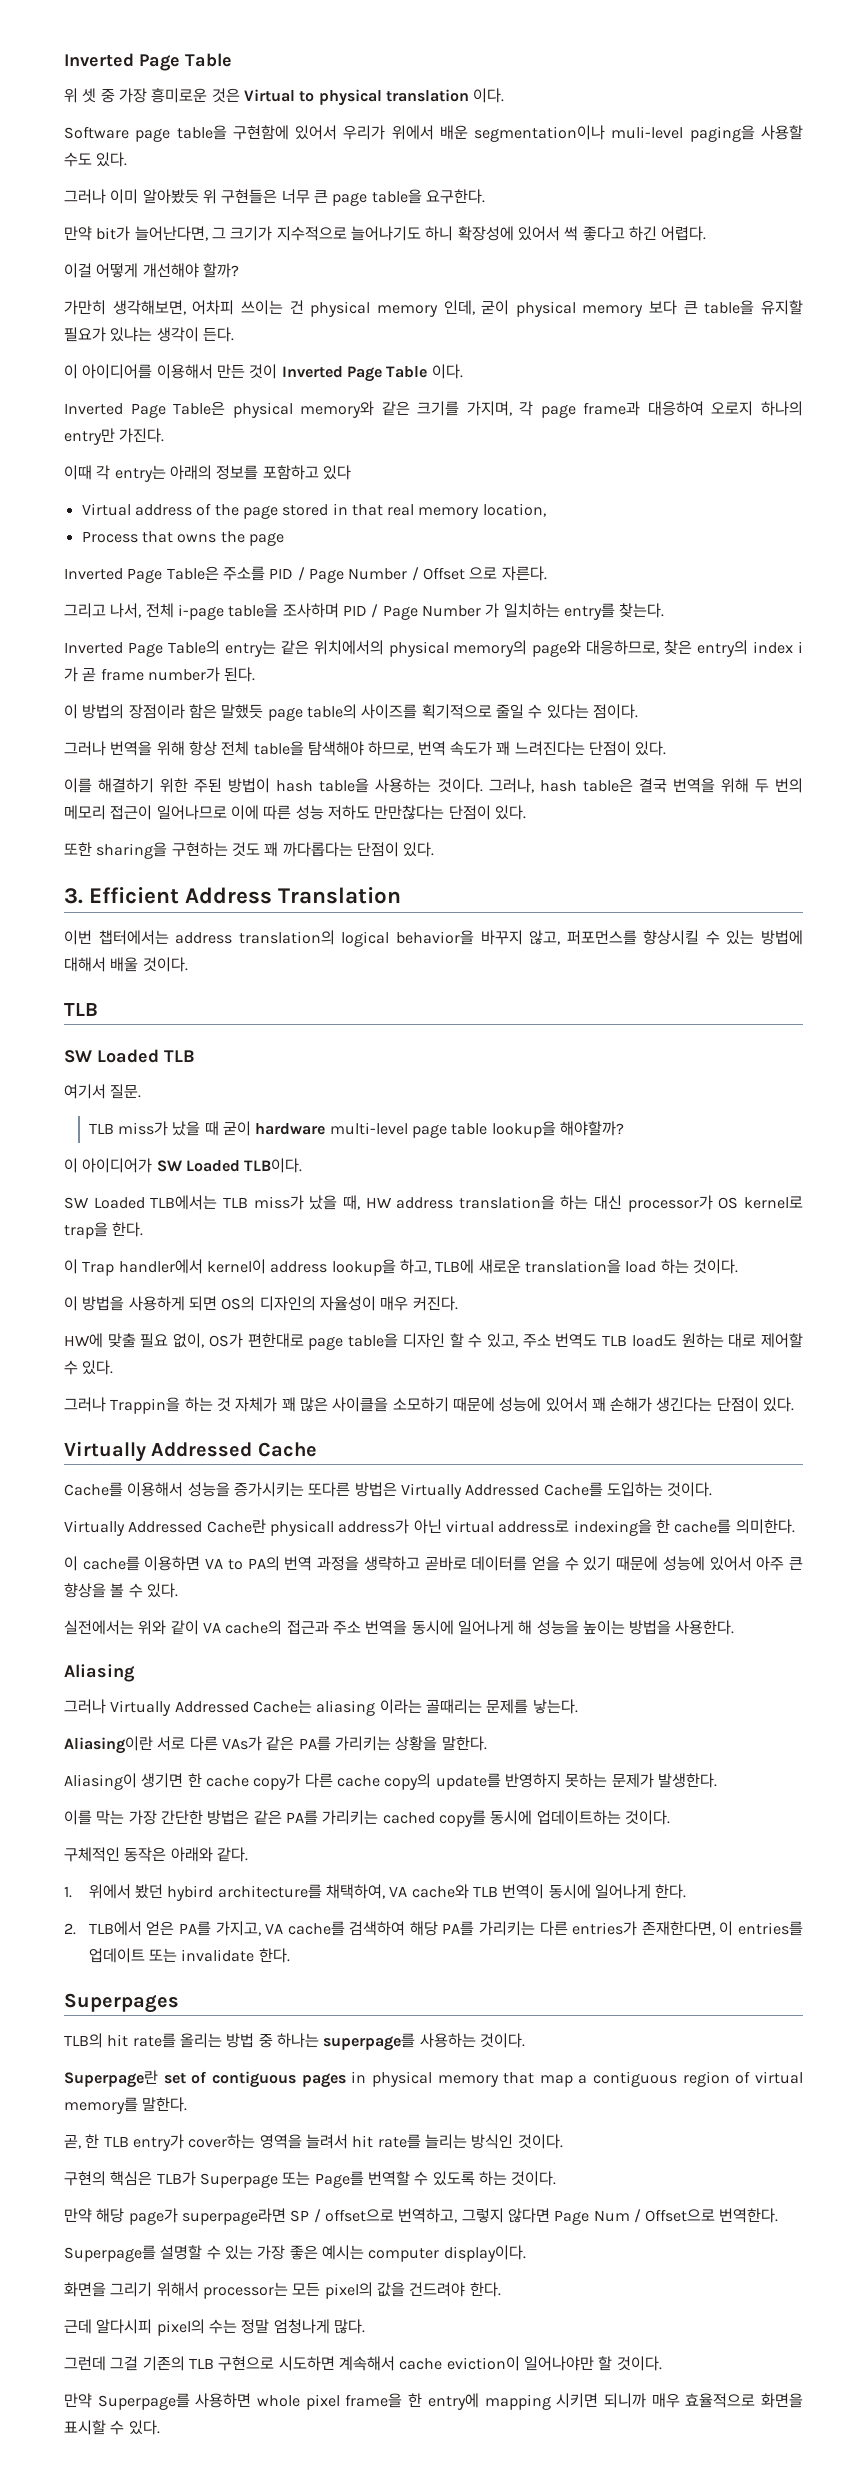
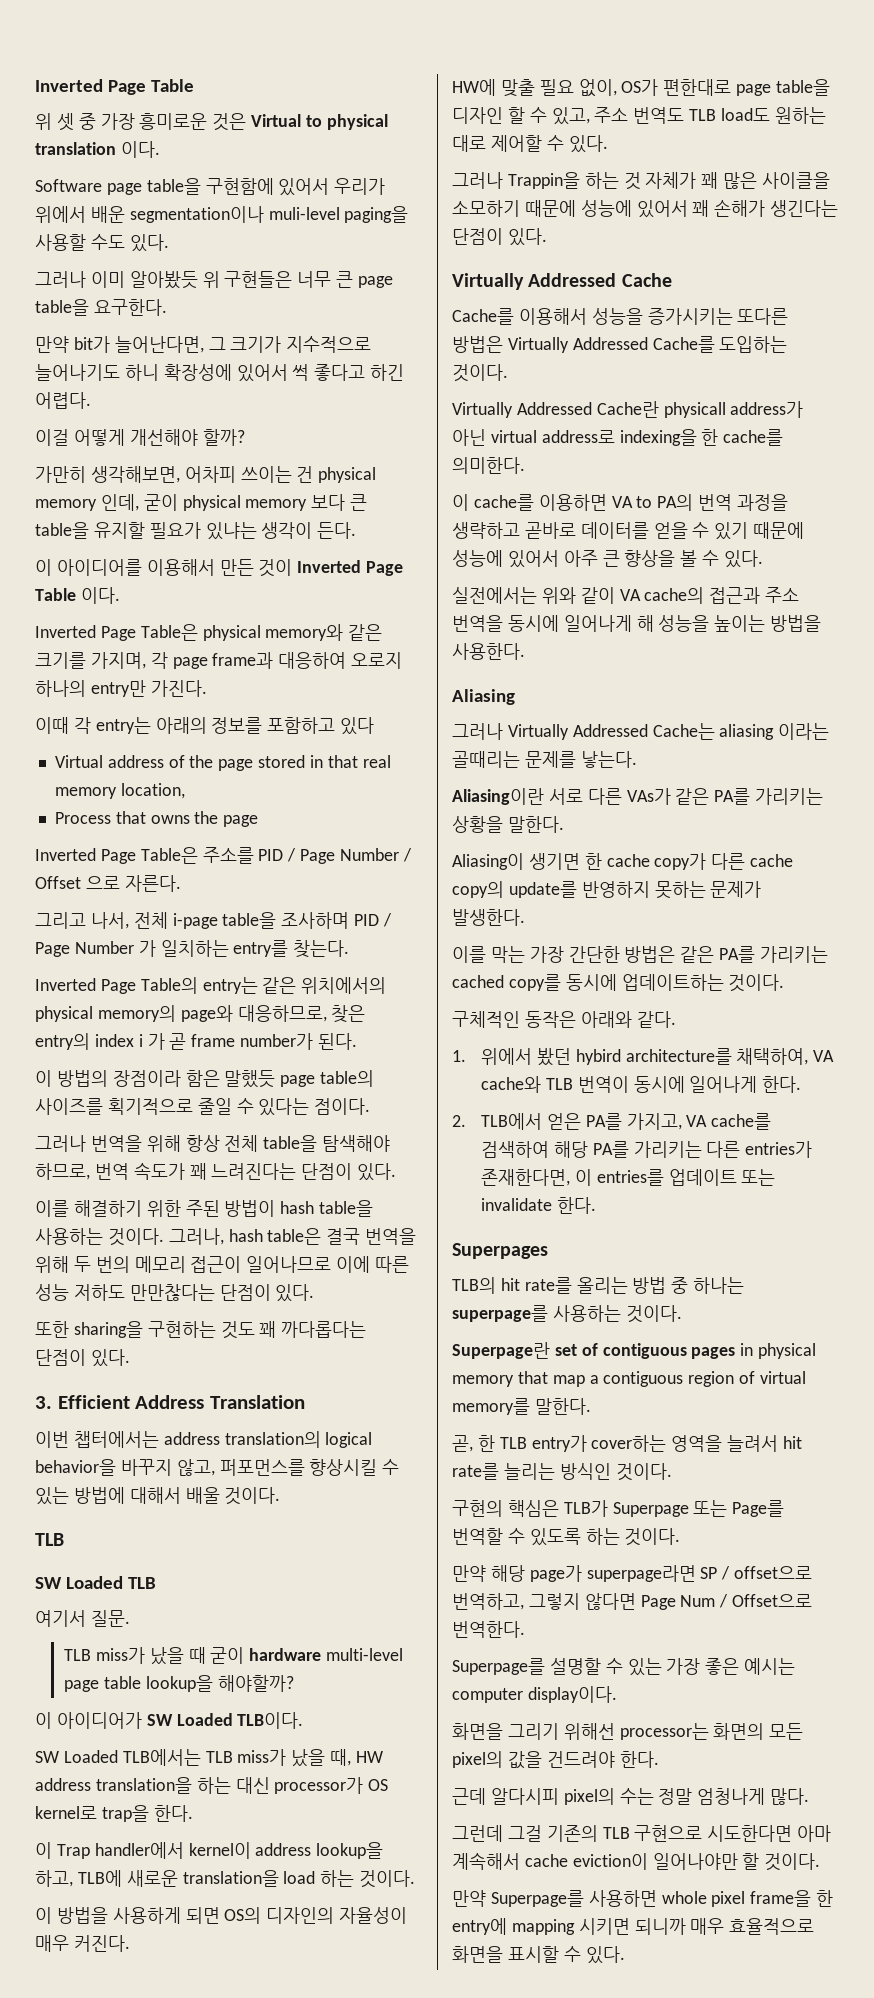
- 화면을 그리기 위해서 processor는 모든 pixel의 값을 건드려야 한다.
+ 화면을 그리기 위해선 processor는 화면의 모든 pixel의 값을 건드려야 한다.
- 그런데 그걸 기존의 TLB 구현으로 시도하면 계속해서 cache eviction이 일어나야만 할 것이다.
+ 그런데 그걸 기존의 TLB 구현으로 시도한다면 아마 계속해서 cache eviction이 일어나야만 할 것이다.

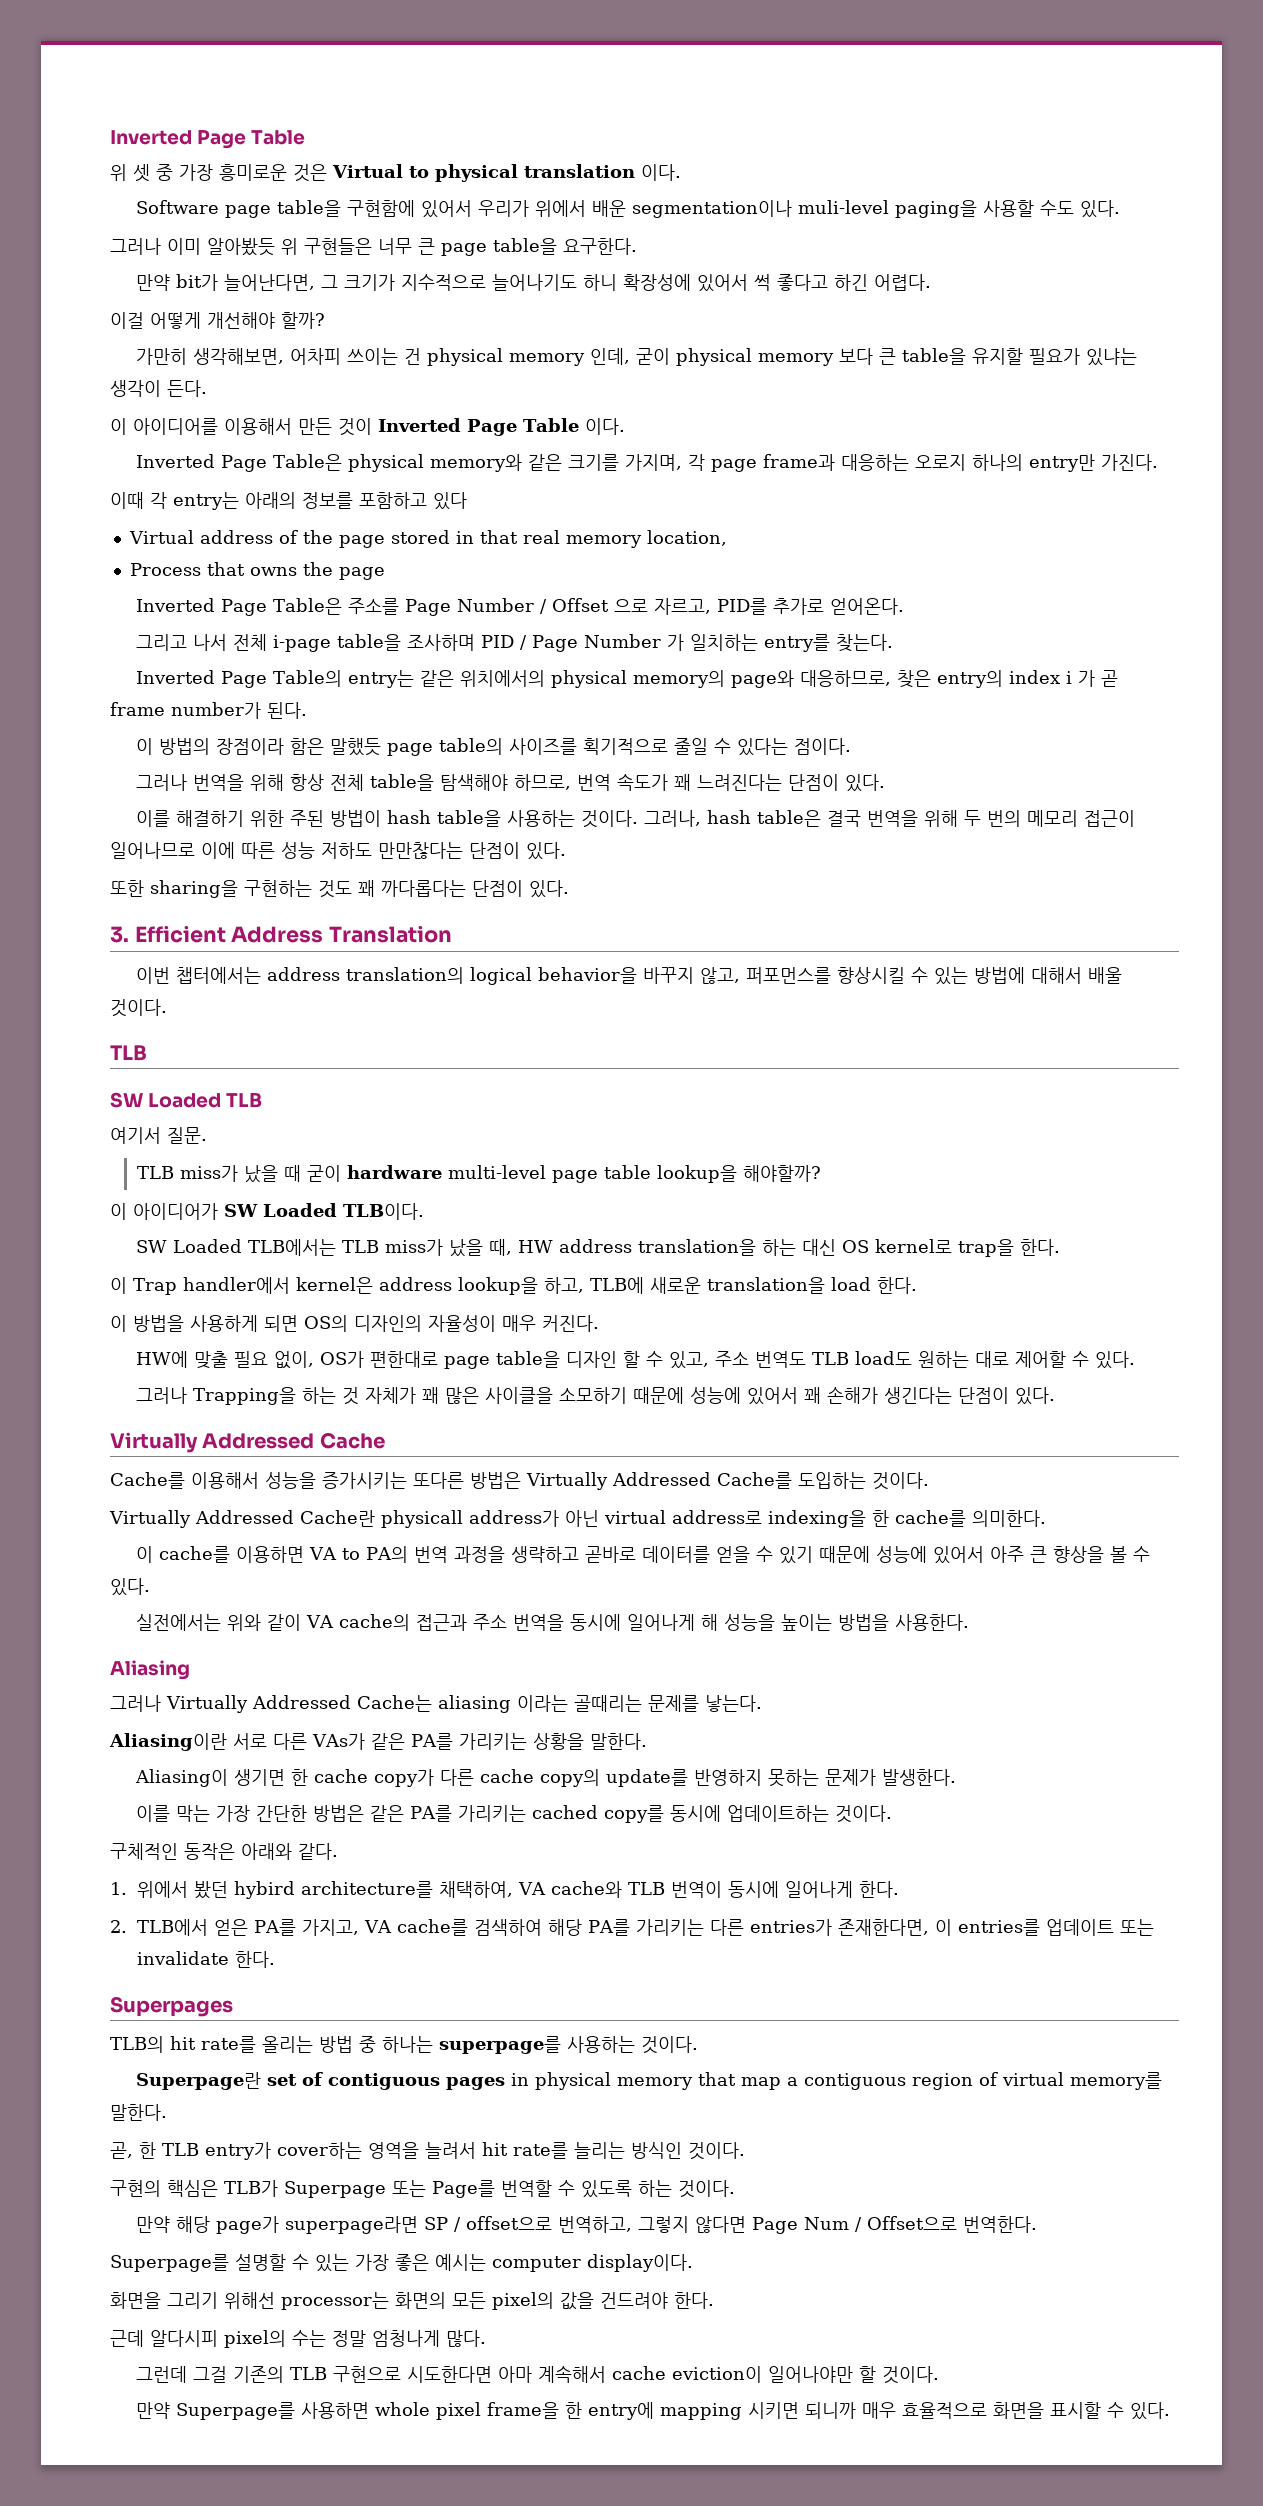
- Inverted Page Table은 physical memory와 같은 크기를 가지며, 각 page frame과 대응하여 오로지 하나의 entry만 가진다.
+ Inverted Page Table은 physical memory와 같은 크기를 가지며, 각 page frame과 대응하는 오로지 하나의 entry만 가진다.
- Inverted Page Table은 주소를 PID / Page Number / Offset 으로 자른다.
+ Inverted Page Table은 주소를 Page Number / Offset 으로 자르고, PID를 추가로 얻어온다.
- 그리고 나서, 전체 i-page table을 조사하며 PID / Page Number 가 일치하는 entry를 찾는다.
+ 그리고 나서 전체 i-page table을 조사하며 PID / Page Number 가 일치하는 entry를 찾는다.
- SW Loaded TLB에서는 TLB miss가 났을 때, HW address translation을 하는 대신 processor가 OS kernel로 trap을 한다.
+ SW Loaded TLB에서는 TLB miss가 났을 때, HW address translation을 하는 대신 OS kernel로 trap을 한다.
- 이 Trap handler에서 kernel이 address lookup을 하고, TLB에 새로운 translation을 load 하는 것이다.
+ 이 Trap handler에서 kernel은 address lookup을 하고, TLB에 새로운 translation을 load 한다.
- 그러나 Trappin을 하는 것 자체가 꽤 많은 사이클을 소모하기 때문에 성능에 있어서 꽤 손해가 생긴다는 단점이 있다.
+ 그러나 Trapping을 하는 것 자체가 꽤 많은 사이클을 소모하기 때문에 성능에 있어서 꽤 손해가 생긴다는 단점이 있다.

